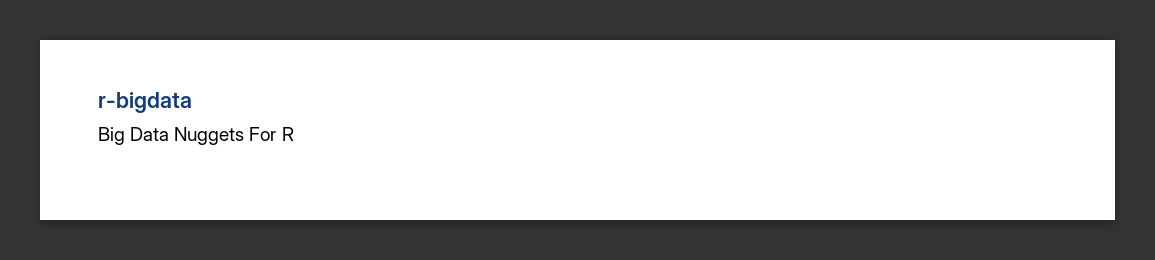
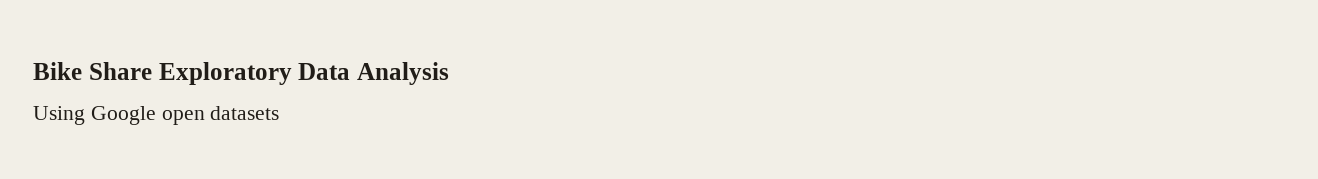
- r-bigdata
- Big Data Nuggets For R
+ Bike Share Exploratory Data Analysis
+ Using Google open datasets

